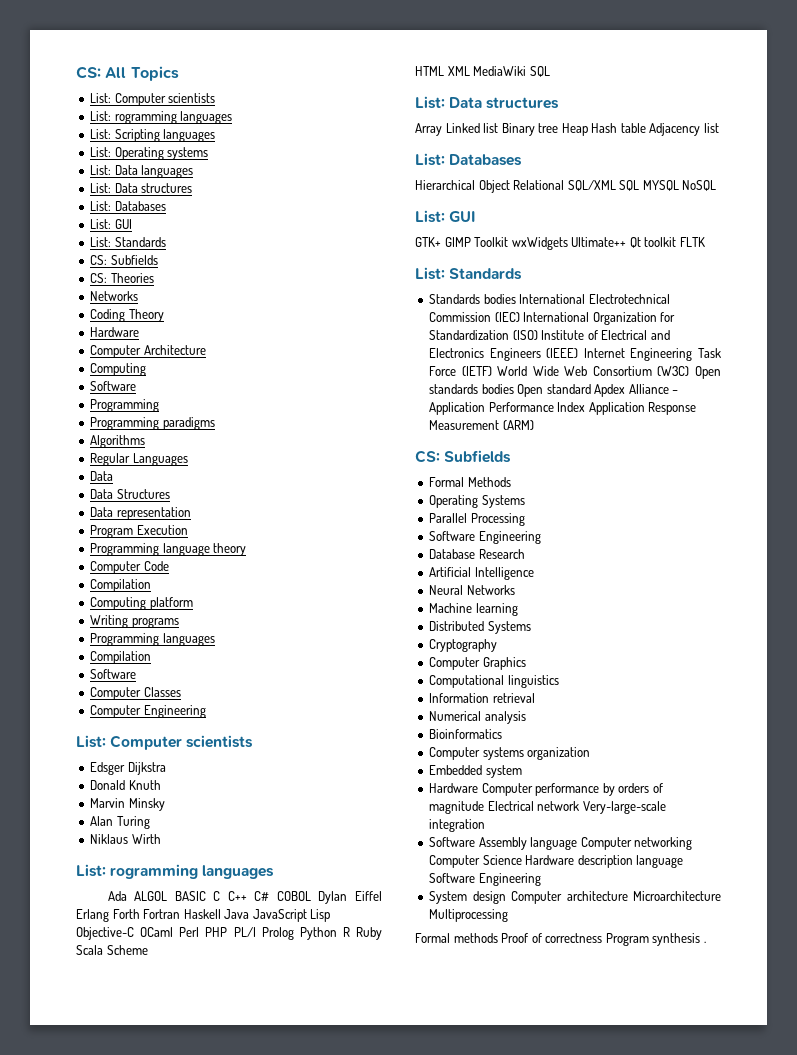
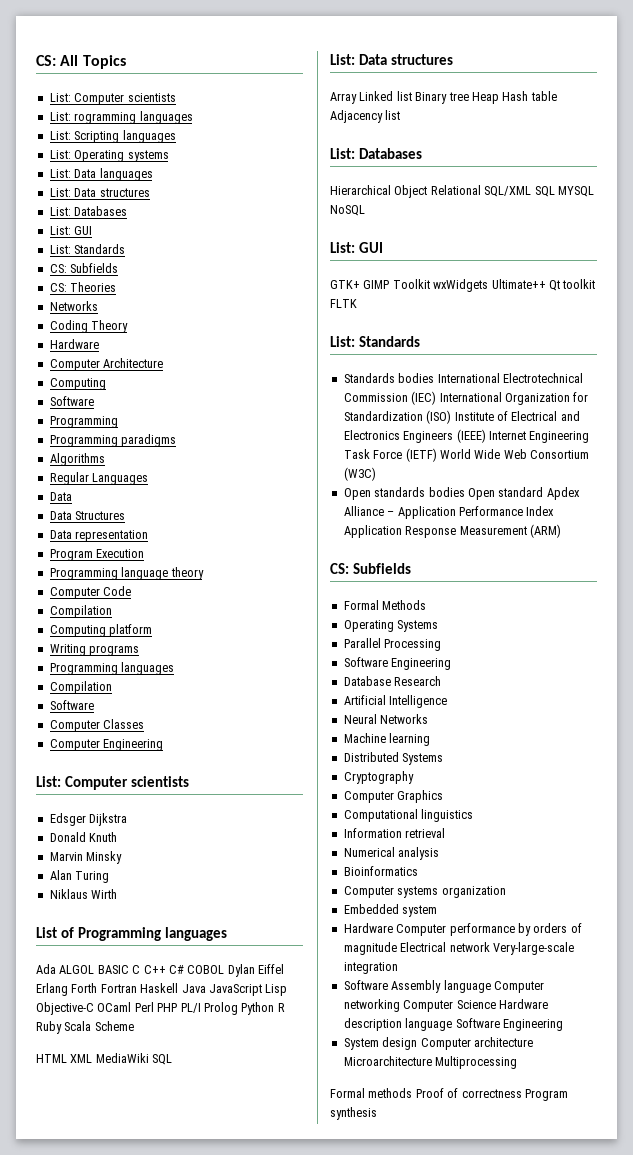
  Niklaus Wirth
- List: rogramming languages
+ List of Programming languages
- Standards bodies International Electrotechnical Commission (IEC) International Organization for Standardization (ISO) Institute of Electrical and Electronics Engineers (IEEE) Internet Engineering Task Force (IETF) World Wide Web Consortium (W3C) Open standards bodies Open standard Apdex Alliance – Application Performance Index Application Response Measurement (ARM)
+ Standards bodies International Electrotechnical Commission (IEC) International Organization for Standardization (ISO) Institute of Electrical and Electronics Engineers (IEEE) Internet Engineering Task Force (IETF) World Wide Web Consortium (W3C)
+ Open standards bodies Open standard Apdex Alliance – Application Performance Index Application Response Measurement (ARM)
- Formal methods Proof of correctness Program synthesis .
+ Formal methods Proof of correctness Program synthesis

